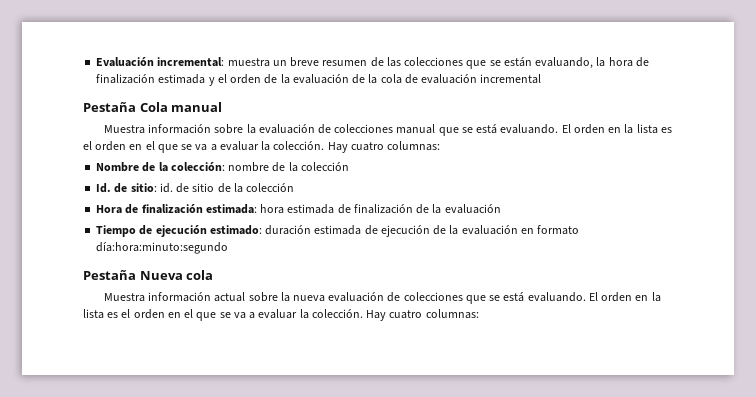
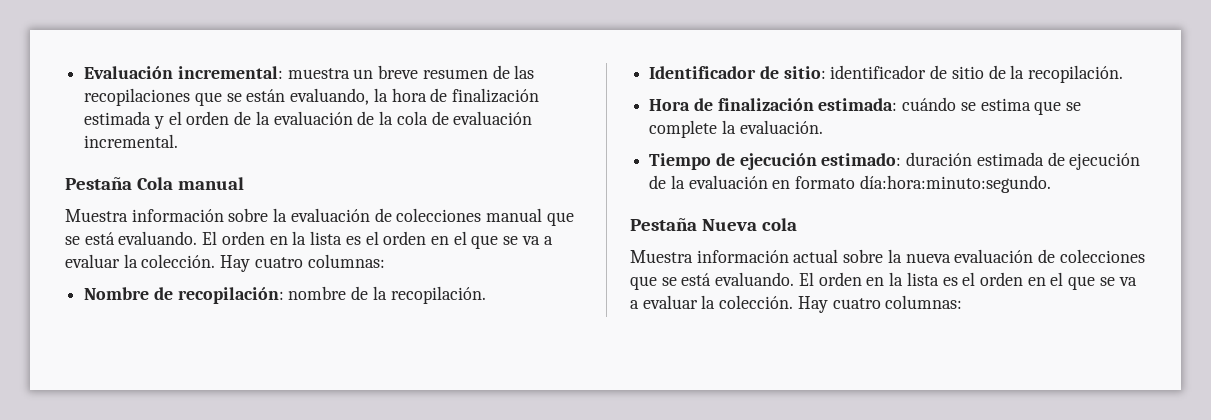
- Evaluación incremental: muestra un breve resumen de las colecciones que se están evaluando, la hora de finalización estimada y el orden de la evaluación de la cola de evaluación incremental
+ Evaluación incremental: muestra un breve resumen de las recopilaciones que se están evaluando, la hora de finalización estimada y el orden de la evaluación de la cola de evaluación incremental.
- Nombre de la colección: nombre de la colección
- Id. de sitio: id. de sitio de la colección
+ Nombre de recopilación: nombre de la recopilación.
+ Identificador de sitio: identificador de sitio de la recopilación.
- Hora de finalización estimada: hora estimada de finalización de la evaluación
+ Hora de finalización estimada: cuándo se estima que se complete la evaluación.
- Tiempo de ejecución estimado: duración estimada de ejecución de la evaluación en formato día:hora:minuto:segundo
+ Tiempo de ejecución estimado: duración estimada de ejecución de la evaluación en formato día:hora:minuto:segundo.

